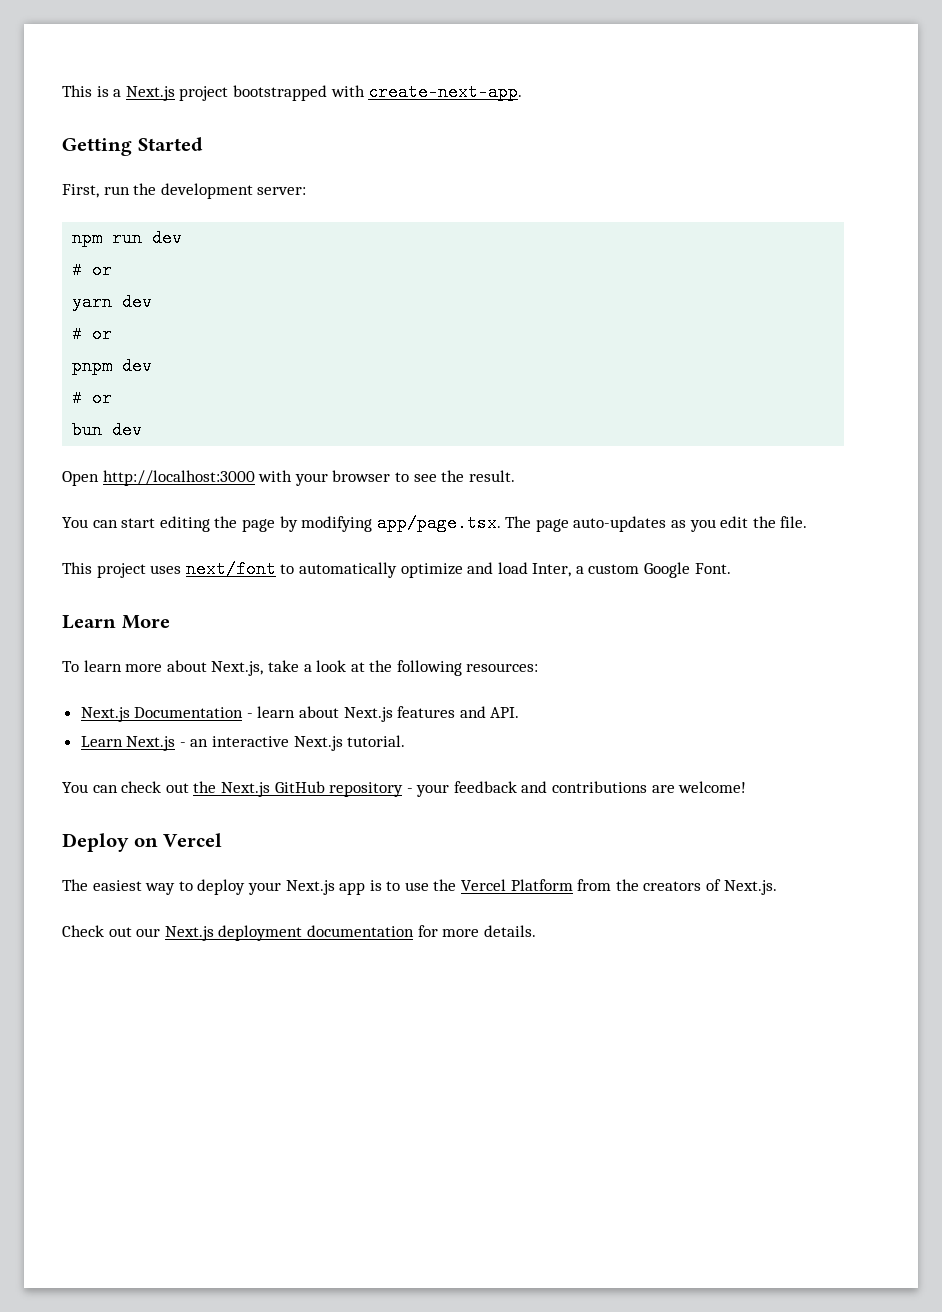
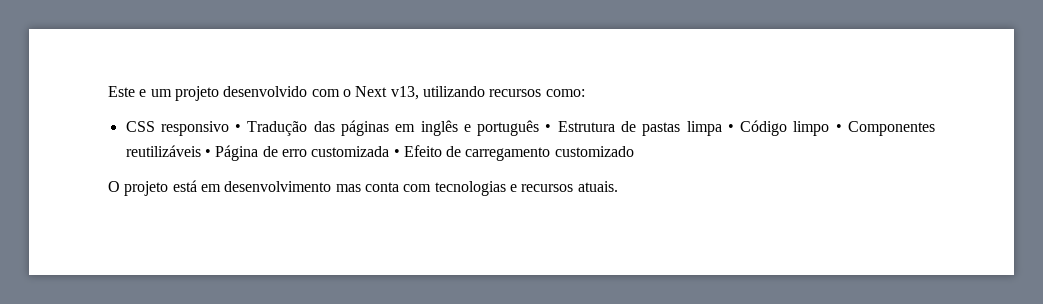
- This is a Next.js project bootstrapped with create-next-app.
- Getting Started
- First, run the development server:
- npm run dev
- # or
- yarn dev
- # or
- pnpm dev
- # or
- bun dev
- Open http://localhost:3000 with your browser to see the result.
- You can start editing the page by modifying app/page.tsx. The page auto-updates as you edit the file.
- This project uses next/font to automatically optimize and load Inter, a custom Google Font.
- Learn More
- To learn more about Next.js, take a look at the following resources:
- Next.js Documentation - learn about Next.js features and API.
- Learn Next.js - an interactive Next.js tutorial.
- You can check out the Next.js GitHub repository - your feedback and contributions are welcome!
- Deploy on Vercel
- The easiest way to deploy your Next.js app is to use the Vercel Platform from the creators of Next.js.
- Check out our Next.js deployment documentation for more details.
+ Este e um projeto desenvolvido com o Next v13, utilizando recursos como:
+ CSS responsivo • Tradução das páginas em inglês e português • Estrutura de pastas limpa • Código limpo • Componentes reutilizáveis • Página de erro customizada • Efeito de carregamento customizado
+ O projeto está em desenvolvimento mas conta com tecnologias e recursos atuais.

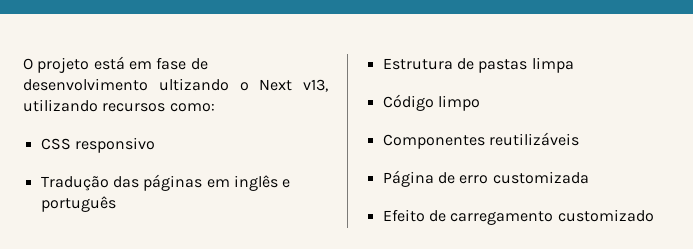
- Este e um projeto desenvolvido com o Next v13, utilizando recursos como:
+ O projeto está em fase de desenvolvimento ultizando o Next v13, utilizando recursos como:
- CSS responsivo • Tradução das páginas em inglês e português • Estrutura de pastas limpa • Código limpo • Componentes reutilizáveis • Página de erro customizada • Efeito de carregamento customizado
+ CSS responsivo
+ Tradução das páginas em inglês e português
+ Estrutura de pastas limpa
+ Código limpo
+ Componentes reutilizáveis
+ Página de erro customizada
+ Efeito de carregamento customizado
- O projeto está em desenvolvimento mas conta com tecnologias e recursos atuais.

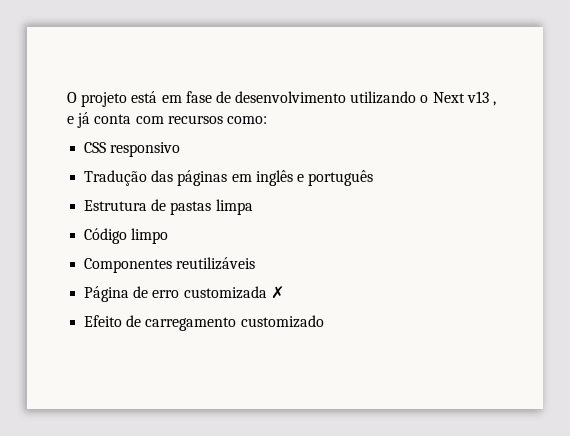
- O projeto está em fase de desenvolvimento ultizando o Next v13, utilizando recursos como:
+ O projeto está em fase de desenvolvimento utilizando o Next v13 , e já conta com recursos como:
- Página de erro customizada
+ Página de erro customizada ✗

